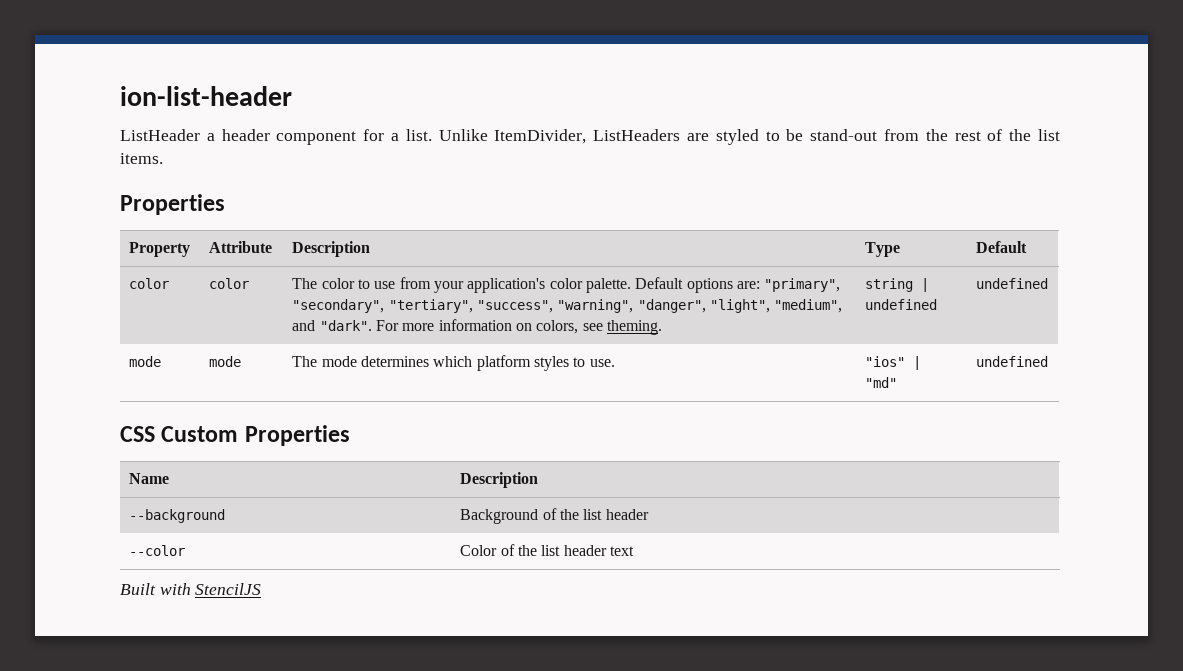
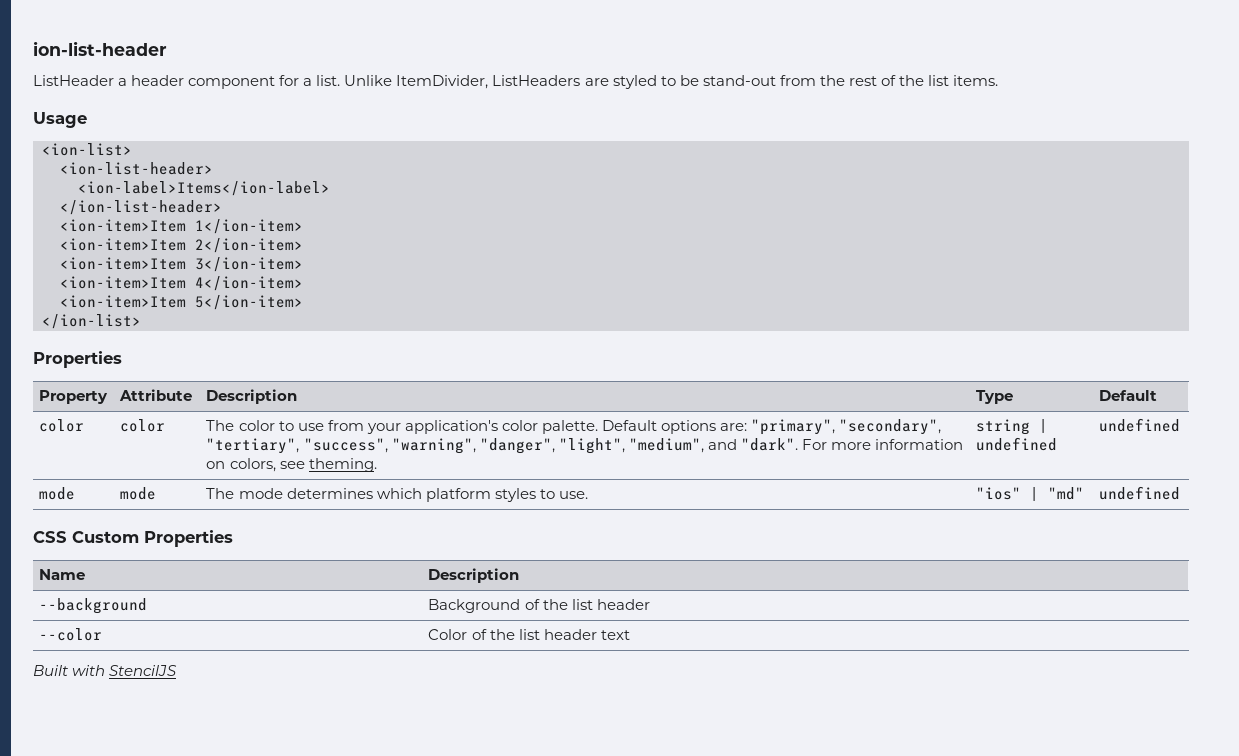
+ Usage
+ <ion-list>
+ <ion-list-header>
+ <ion-label>Items</ion-label>
+ </ion-list-header>
+ <ion-item>Item 1</ion-item>
+ <ion-item>Item 2</ion-item>
+ <ion-item>Item 3</ion-item>
+ <ion-item>Item 4</ion-item>
+ <ion-item>Item 5</ion-item>
+ </ion-list>

